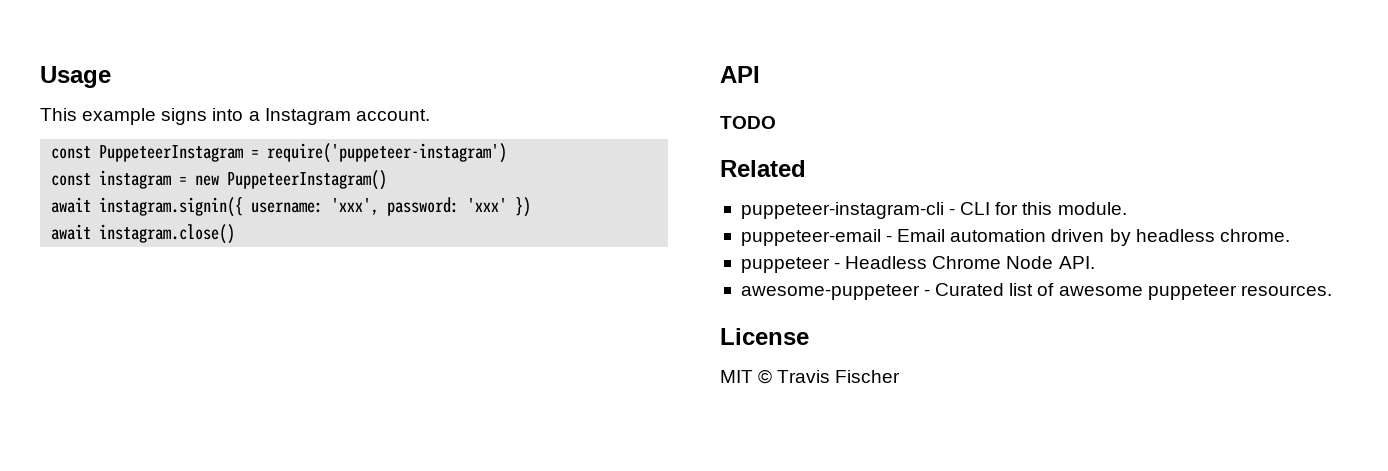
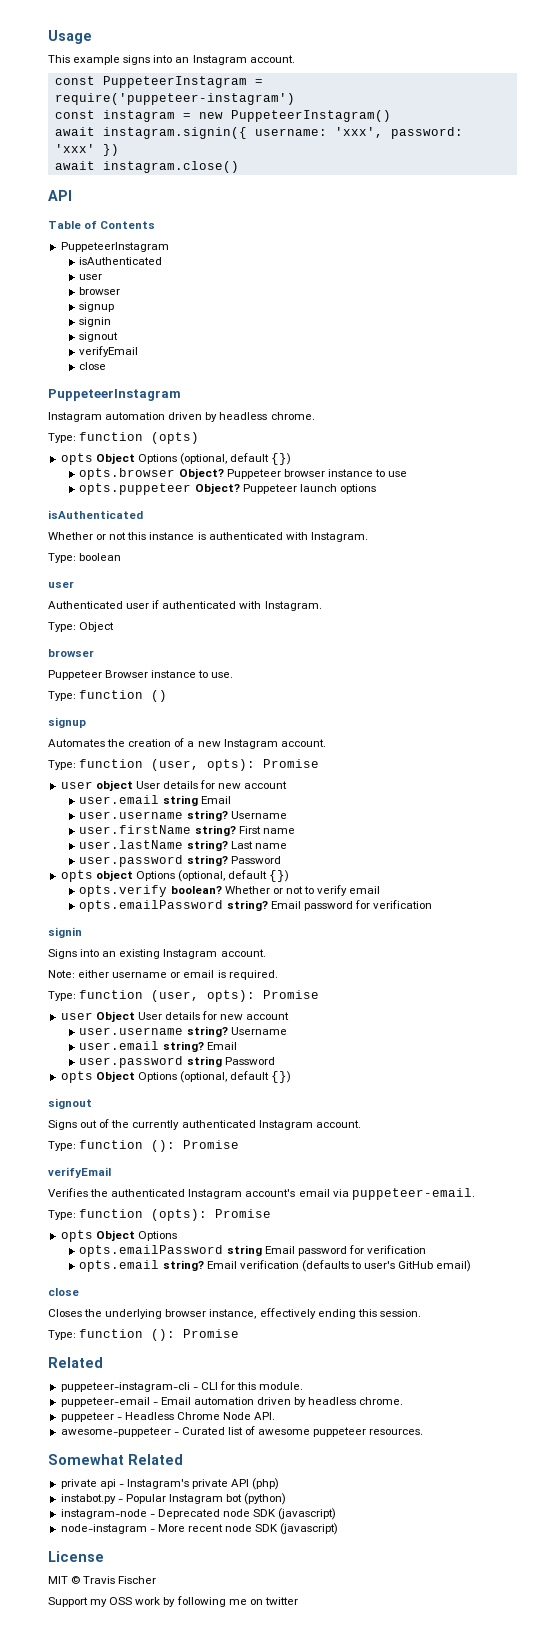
- This example signs into a Instagram account.
+ This example signs into an Instagram account.
- TODO
+ Table of Contents
+ PuppeteerInstagram
+ isAuthenticated
+ user
+ browser
+ signup
+ signin
+ signout
+ verifyEmail
+ close
+ PuppeteerInstagram
+ Instagram automation driven by headless chrome.
+ Type: function (opts)
+ opts Object Options (optional, default {})
+ opts.browser Object? Puppeteer browser instance to use
+ opts.puppeteer Object? Puppeteer launch options
+ isAuthenticated
+ Whether or not this instance is authenticated with Instagram.
+ Type: boolean
+ user
+ Authenticated user if authenticated with Instagram.
+ Type: Object
+ browser
+ Puppeteer Browser instance to use.
+ Type: function ()
+ signup
+ Automates the creation of a new Instagram account.
+ Type: function (user, opts): Promise
+ user object User details for new account
+ user.email string Email
+ user.username string? Username
+ user.firstName string? First name
+ user.lastName string? Last name
+ user.password string? Password
+ opts object Options (optional, default {})
+ opts.verify boolean? Whether or not to verify email
+ opts.emailPassword string? Email password for verification
+ signin
+ Signs into an existing Instagram account.
+ Note: either username or email is required.
+ Type: function (user, opts): Promise
+ user Object User details for new account
+ user.username string? Username
+ user.email string? Email
+ user.password string Password
+ opts Object Options (optional, default {})
+ signout
+ Signs out of the currently authenticated Instagram account.
+ Type: function (): Promise
+ verifyEmail
+ Verifies the authenticated Instagram account's email via puppeteer-email.
+ Type: function (opts): Promise
+ opts Object Options
+ opts.emailPassword string Email password for verification
+ opts.email string? Email verification (defaults to user's GitHub email)
+ close
+ Closes the underlying browser instance, effectively ending this session.
+ Type: function (): Promise
+ Somewhat Related
+ private api - Instagram's private API (php)
+ instabot.py - Popular Instagram bot (python)
+ instagram-node - Deprecated node SDK (javascript)
+ node-instagram - More recent node SDK (javascript)
+ Support my OSS work by following me on twitter

